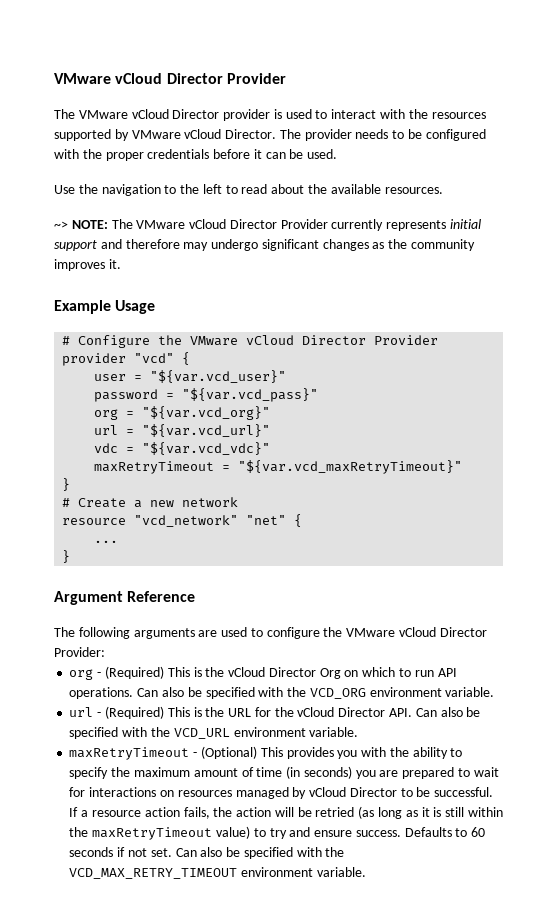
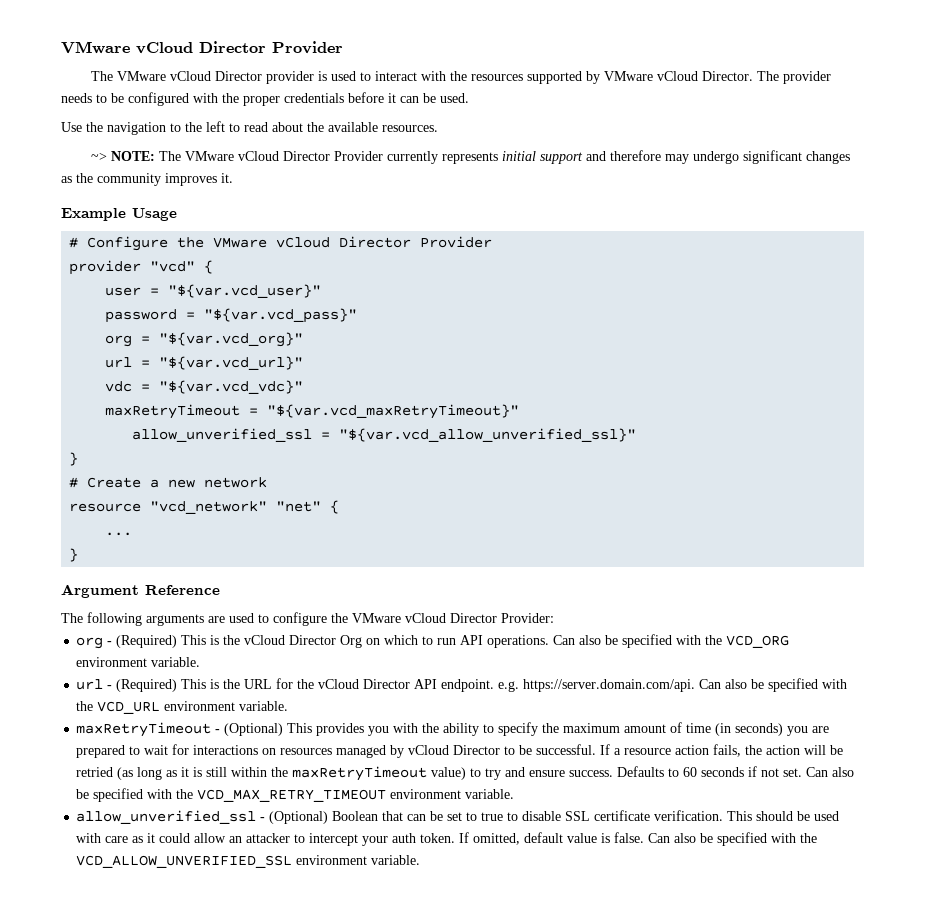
+ allow_unverified_ssl = "${var.vcd_allow_unverified_ssl}"
- url - (Required) This is the URL for the vCloud Director API. Can also be specified with the VCD_URL environment variable.
+ url - (Required) This is the URL for the vCloud Director API endpoint. e.g. https://server.domain.com/api. Can also be specified with the VCD_URL environment variable.
+ allow_unverified_ssl - (Optional) Boolean that can be set to true to disable SSL certificate verification. This should be used with care as it could allow an attacker to intercept your auth token. If omitted, default value is false. Can also be specified with the VCD_ALLOW_UNVERIFIED_SSL environment variable.

